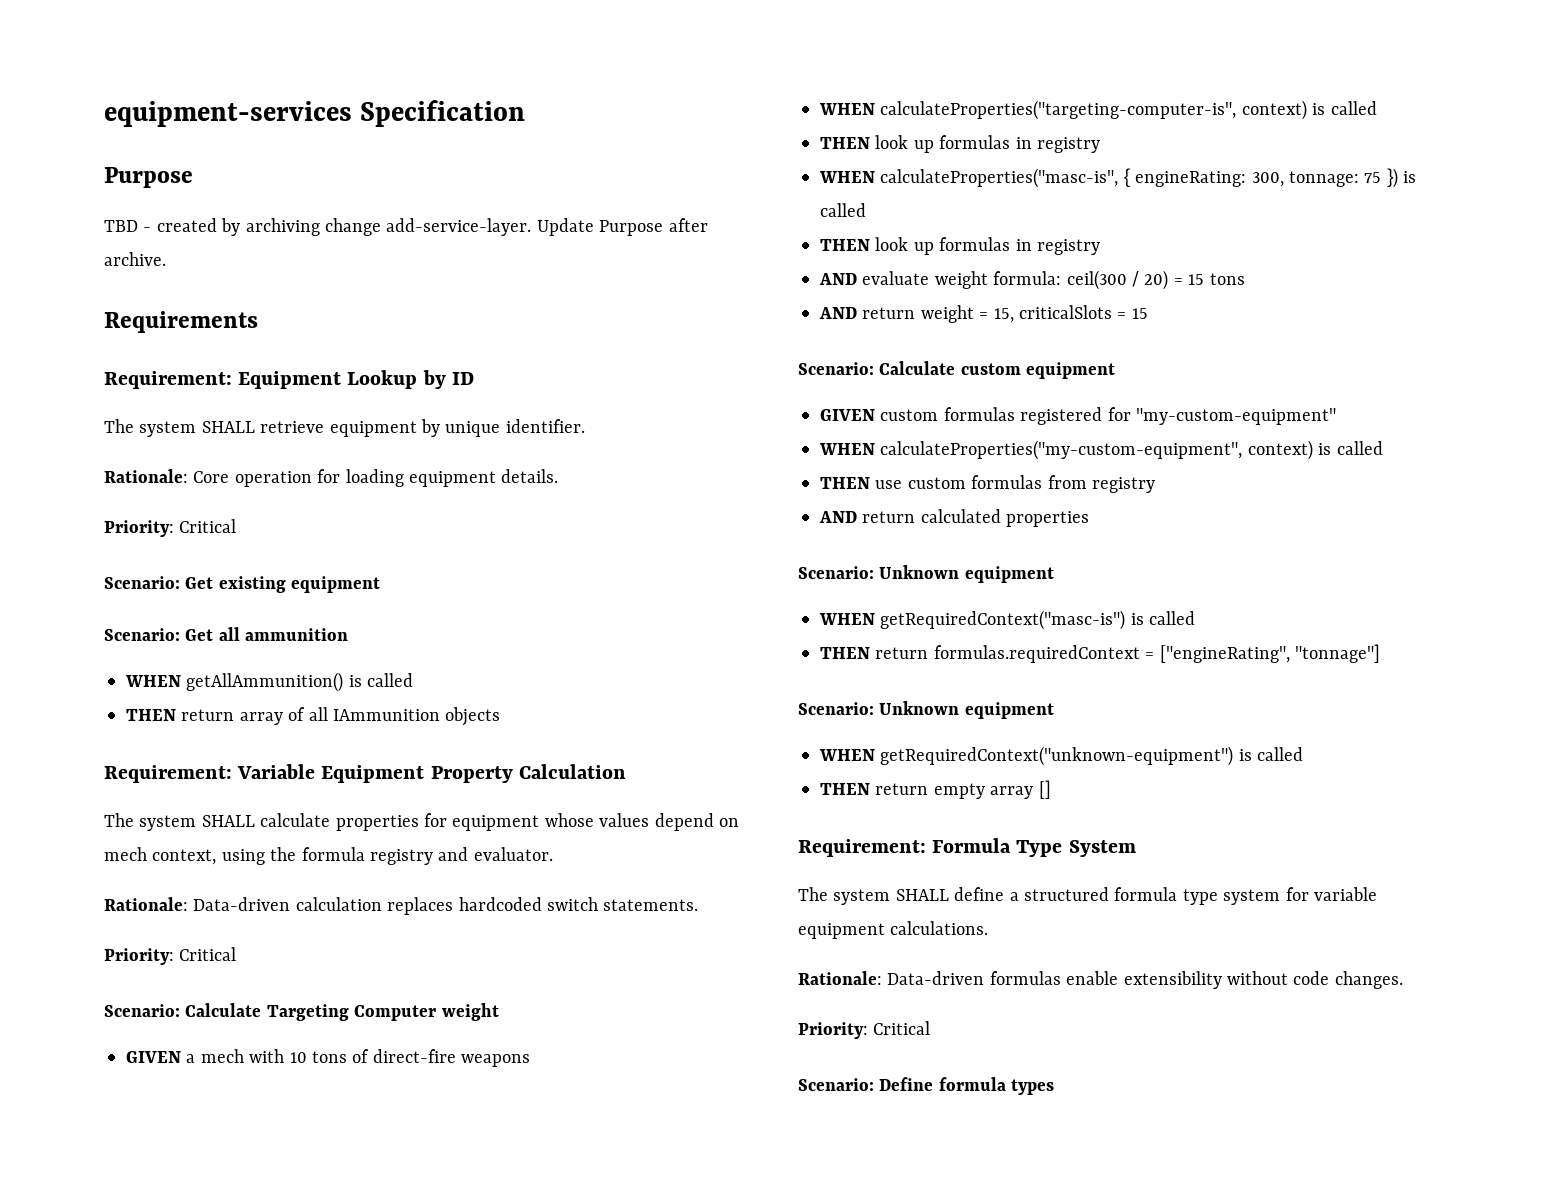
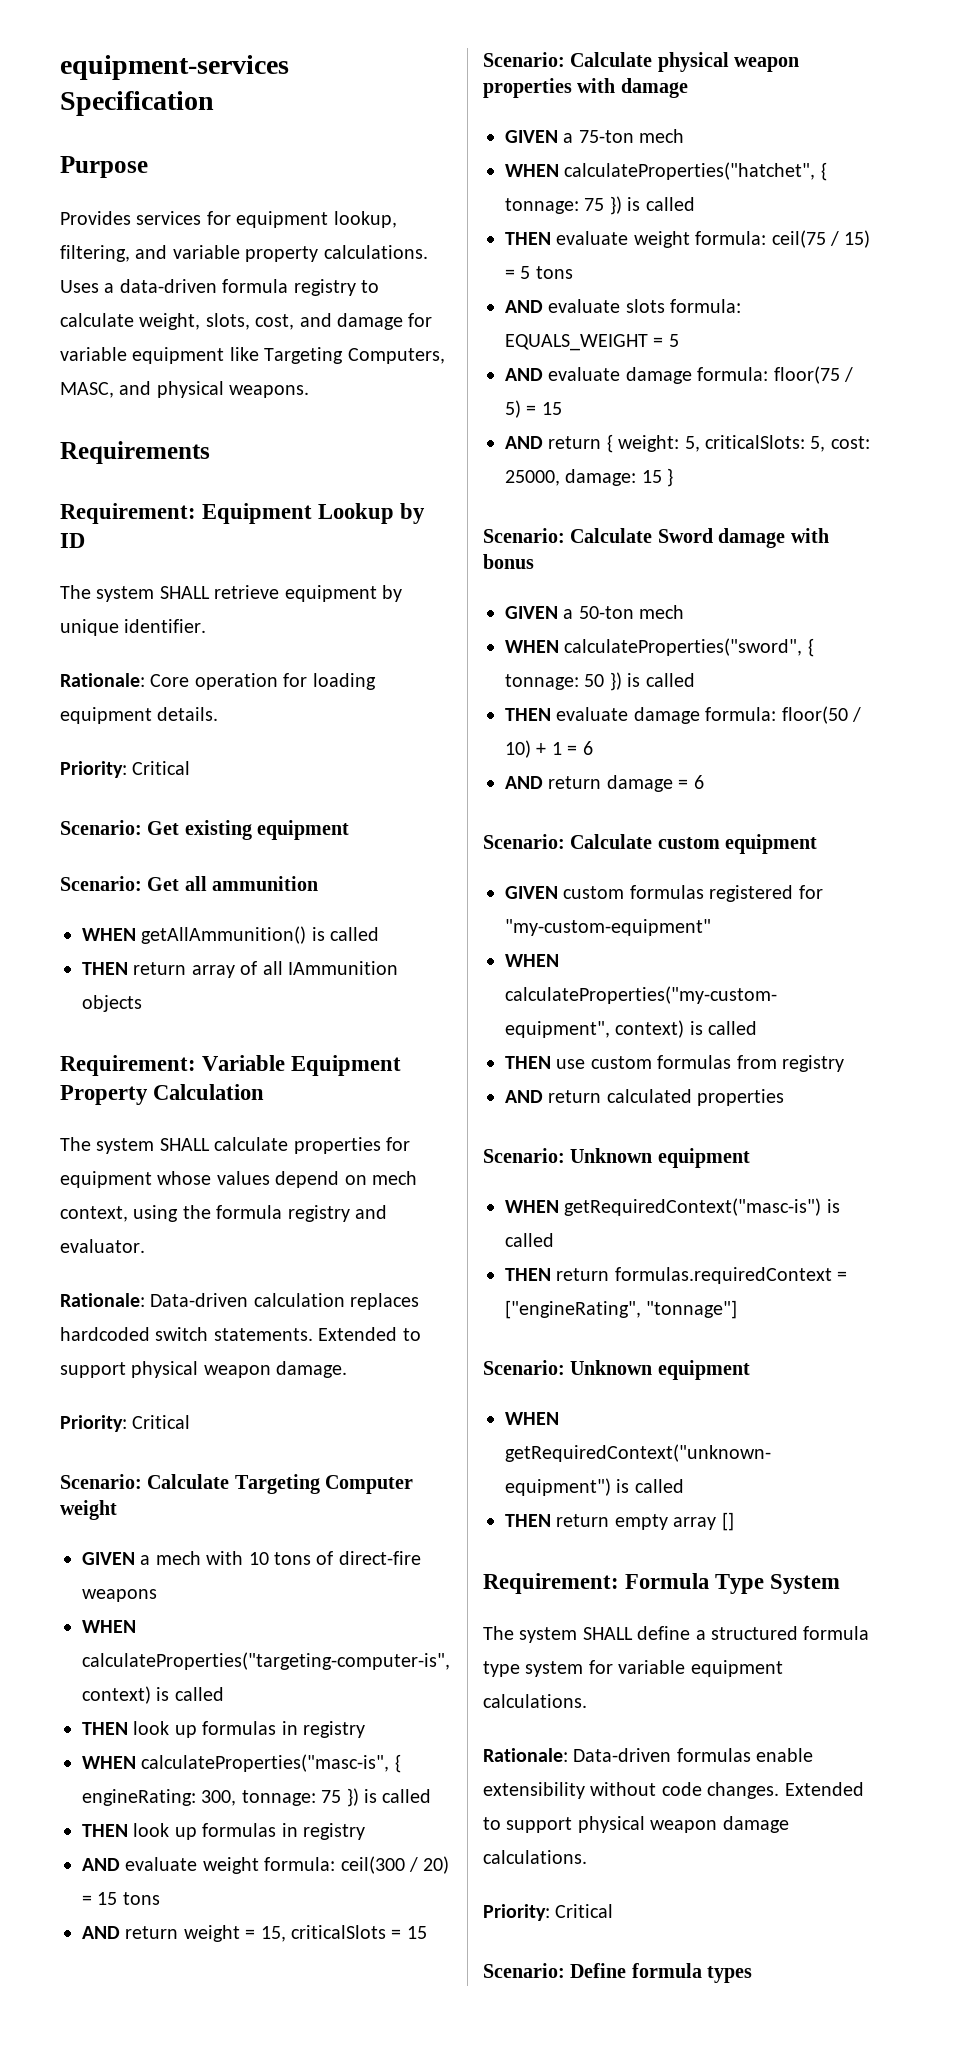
- TBD - created by archiving change add-service-layer. Update Purpose after archive.
+ Provides services for equipment lookup, filtering, and variable property calculations. Uses a data-driven formula registry to calculate weight, slots, cost, and damage for variable equipment like Targeting Computers, MASC, and physical weapons.
+ Extended to support physical weapon damage.
+ Scenario: Calculate physical weapon properties with damage
+ GIVEN a 75-ton mech
+ WHEN calculateProperties("hatchet", { tonnage: 75 }) is called
+ THEN evaluate weight formula: ceil(75 / 15) = 5 tons
+ AND evaluate slots formula: EQUALS_WEIGHT = 5
+ AND evaluate damage formula: floor(75 / 5) = 15
+ AND return { weight: 5, criticalSlots: 5, cost: 25000, damage: 15 }
+ Scenario: Calculate Sword damage with bonus
+ GIVEN a 50-ton mech
+ WHEN calculateProperties("sword", { tonnage: 50 }) is called
+ THEN evaluate damage formula: floor(50 / 10) + 1 = 6
+ AND return damage = 6
+ Extended to support physical weapon damage calculations.

